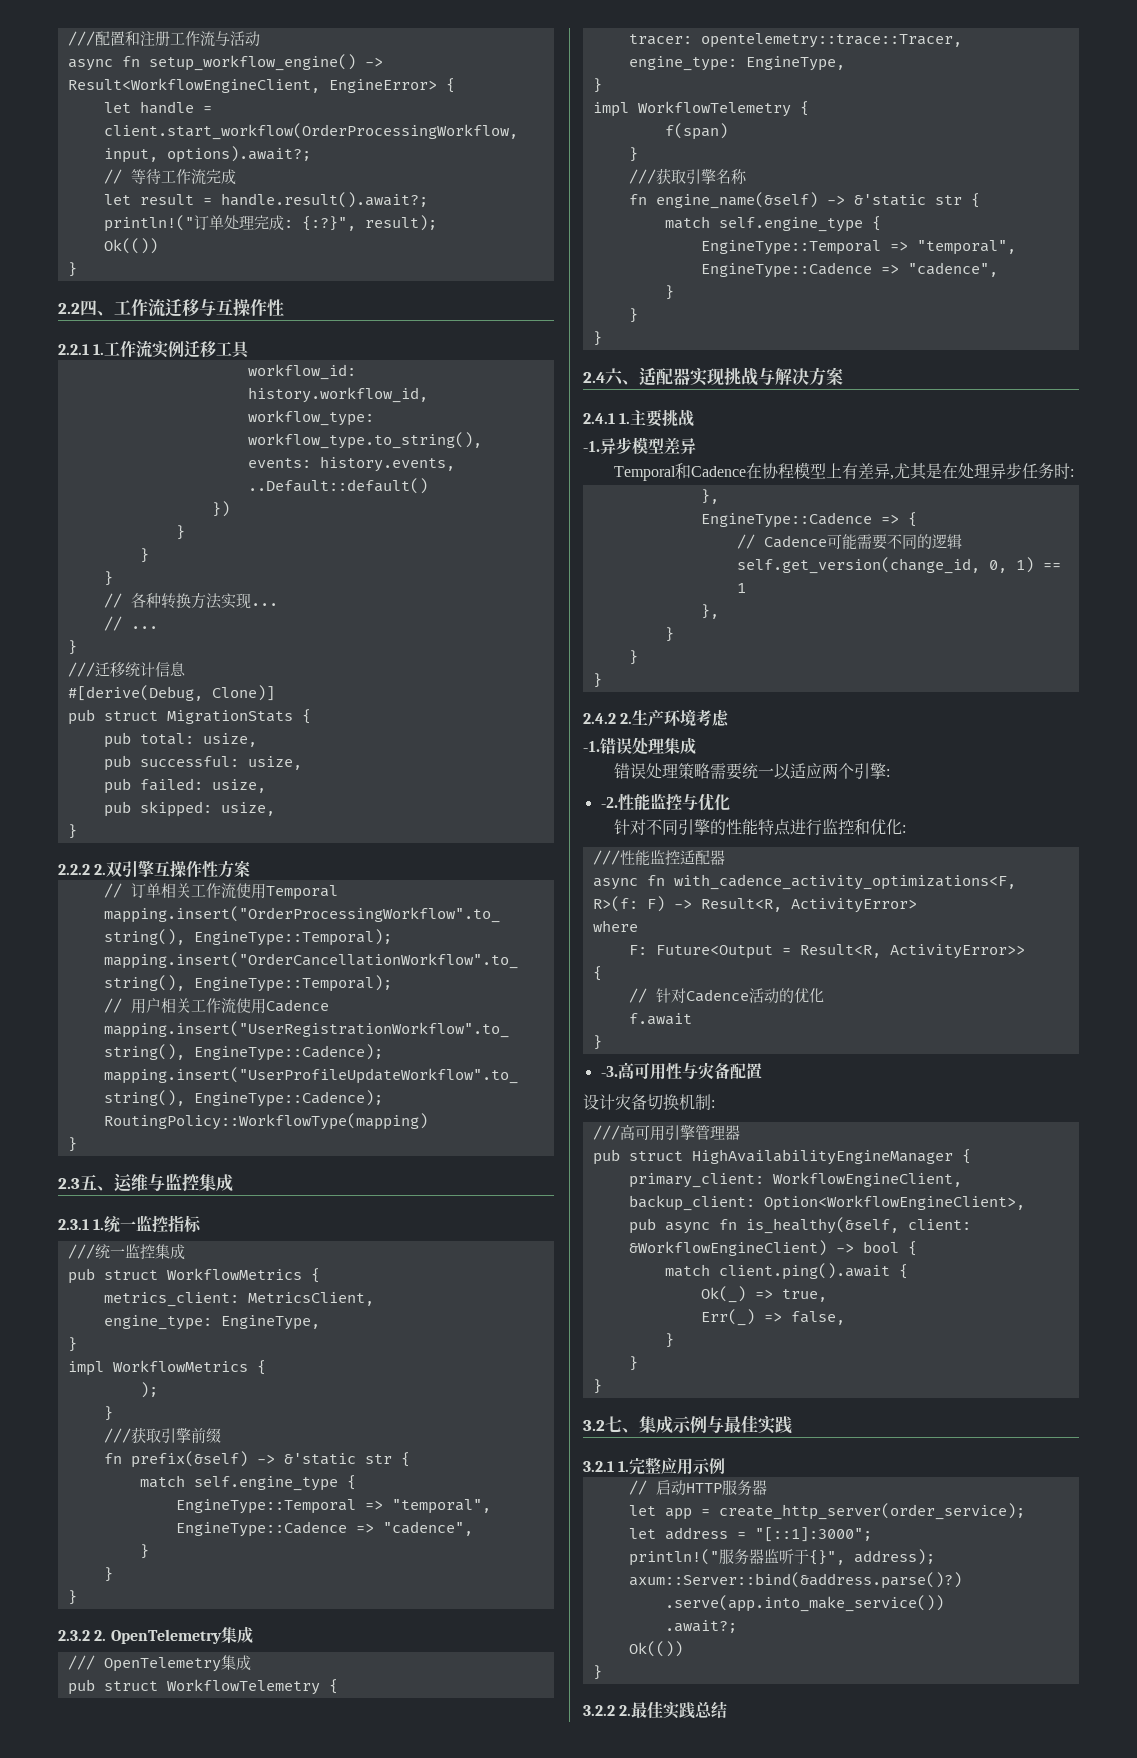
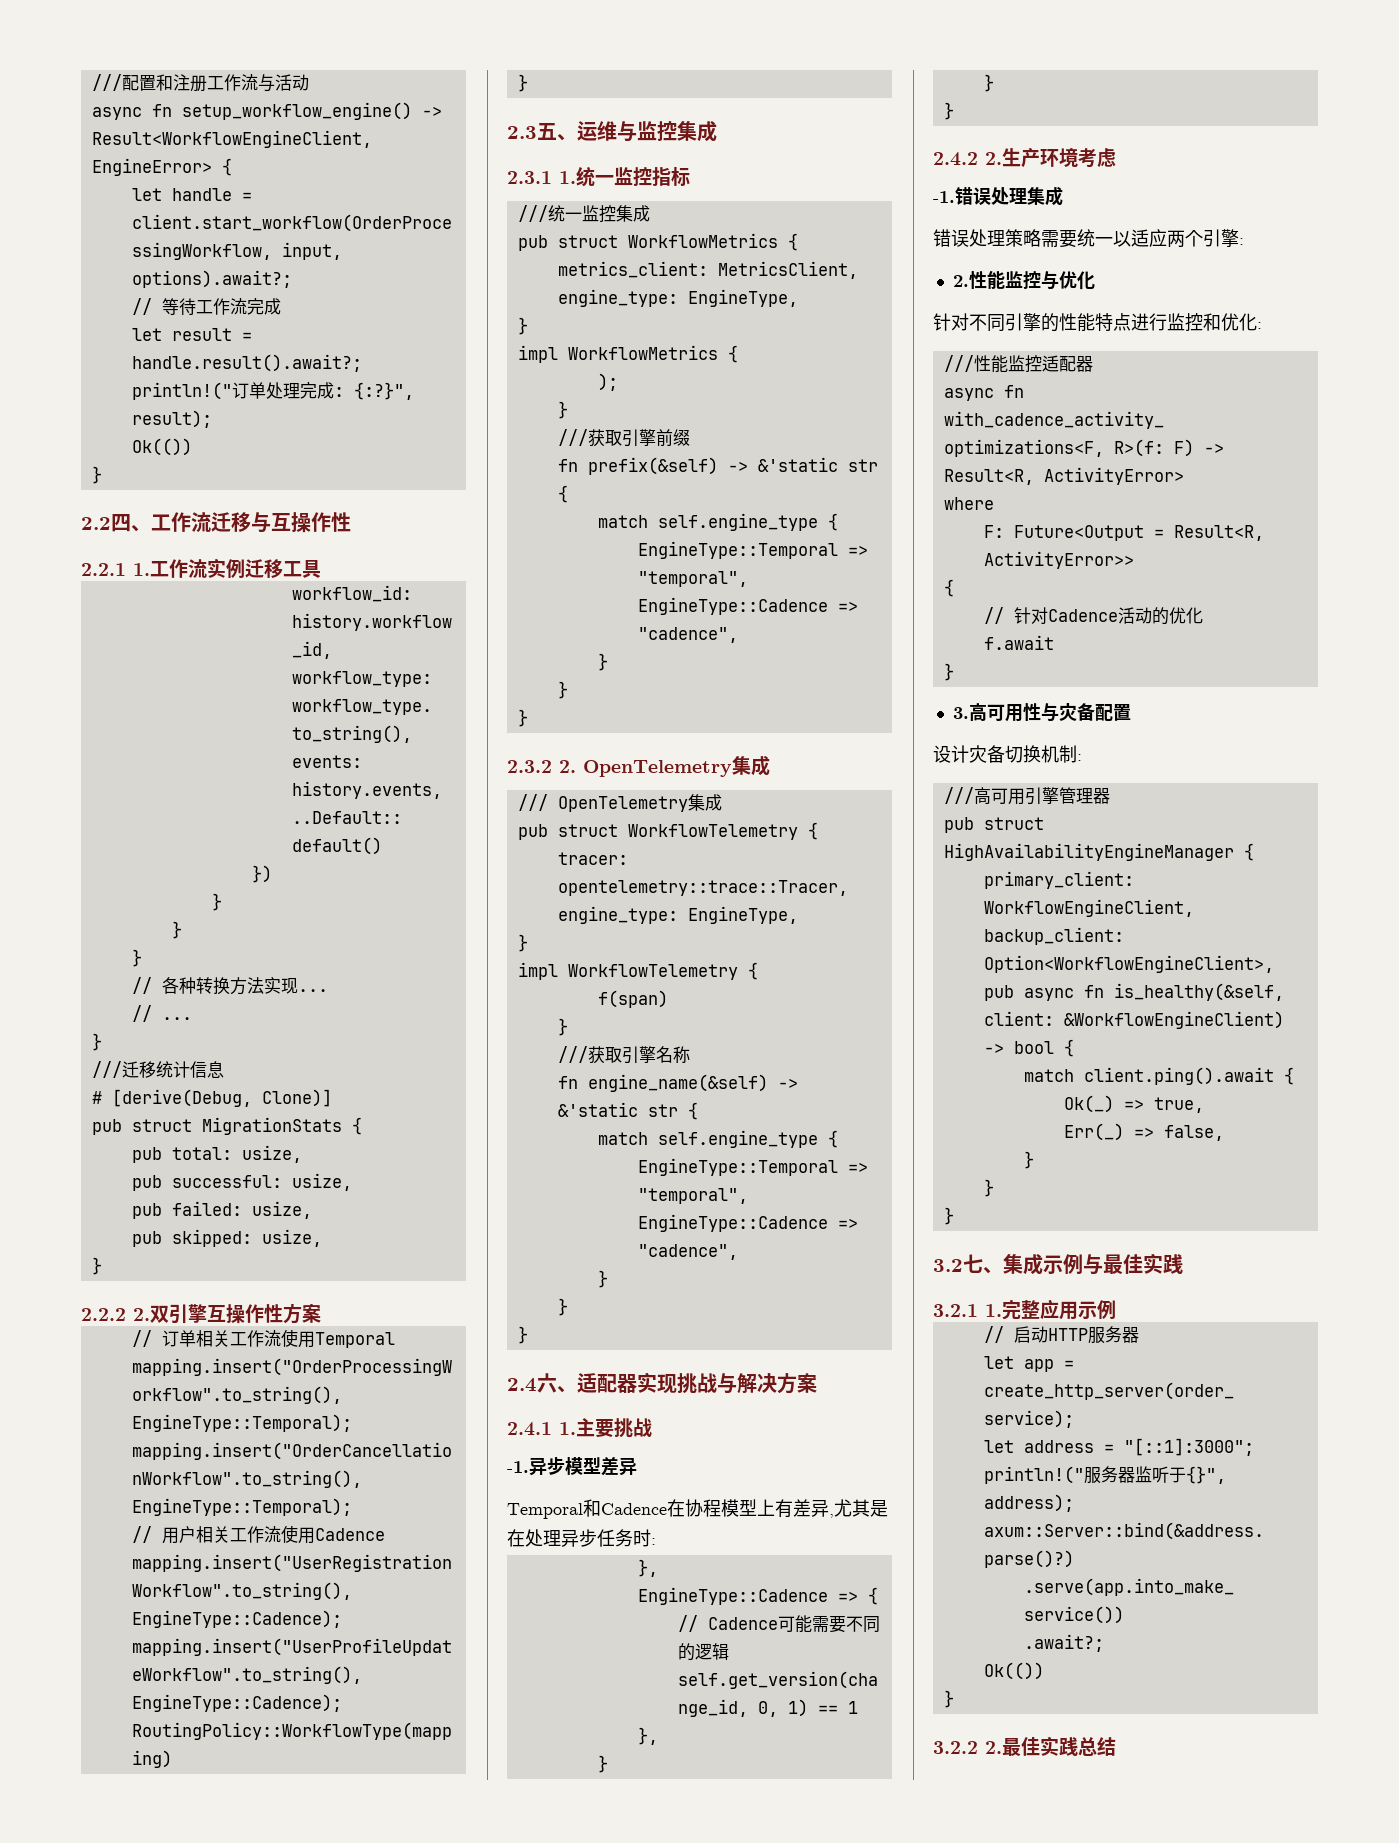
- #[derive(Debug, Clone)]
+ # [derive(Debug, Clone)]
- -2.性能监控与优化
+ 2.性能监控与优化
- -3.高可用性与灾备配置
+ 3.高可用性与灾备配置

